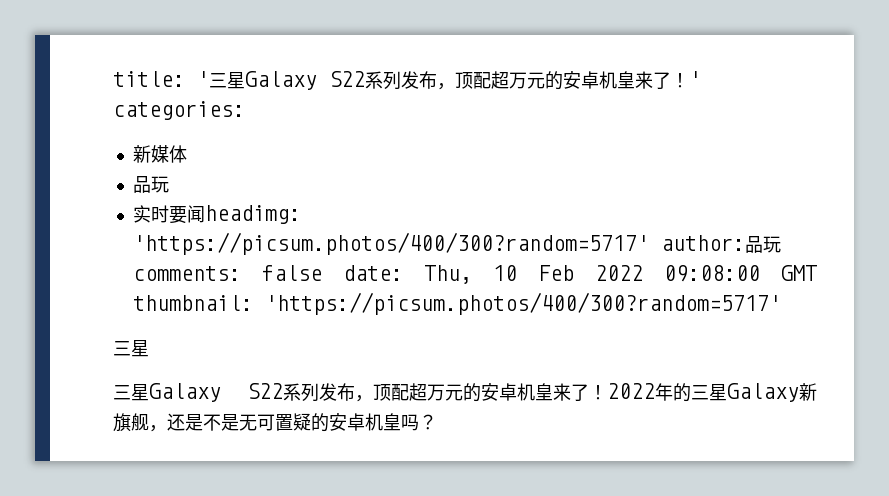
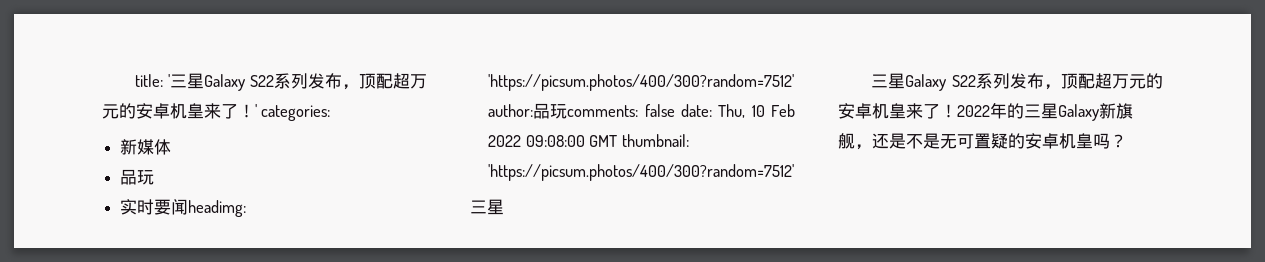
- 实时要闻headimg: 'https://picsum.photos/400/300?random=5717' author:品玩comments: false date: Thu, 10 Feb 2022 09:08:00 GMT thumbnail: 'https://picsum.photos/400/300?random=5717'
+ 实时要闻headimg: 'https://picsum.photos/400/300?random=7512' author:品玩comments: false date: Thu, 10 Feb 2022 09:08:00 GMT thumbnail: 'https://picsum.photos/400/300?random=7512'

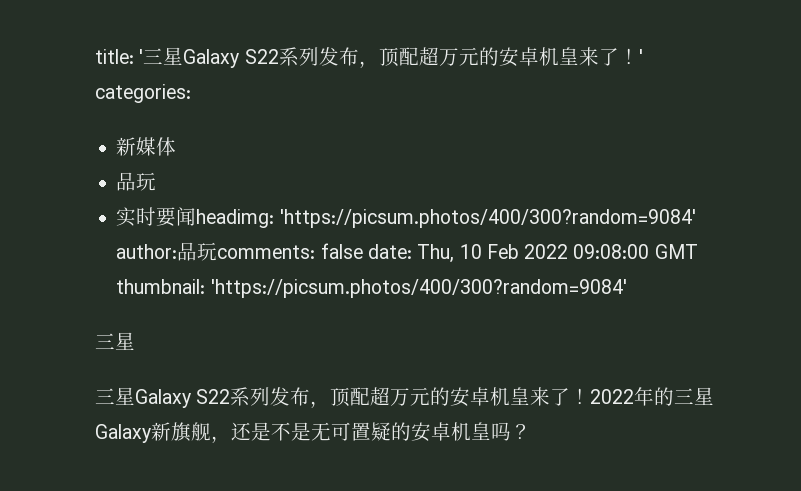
- 实时要闻headimg: 'https://picsum.photos/400/300?random=7512' author:品玩comments: false date: Thu, 10 Feb 2022 09:08:00 GMT thumbnail: 'https://picsum.photos/400/300?random=7512'
+ 实时要闻headimg: 'https://picsum.photos/400/300?random=9084' author:品玩comments: false date: Thu, 10 Feb 2022 09:08:00 GMT thumbnail: 'https://picsum.photos/400/300?random=9084'

